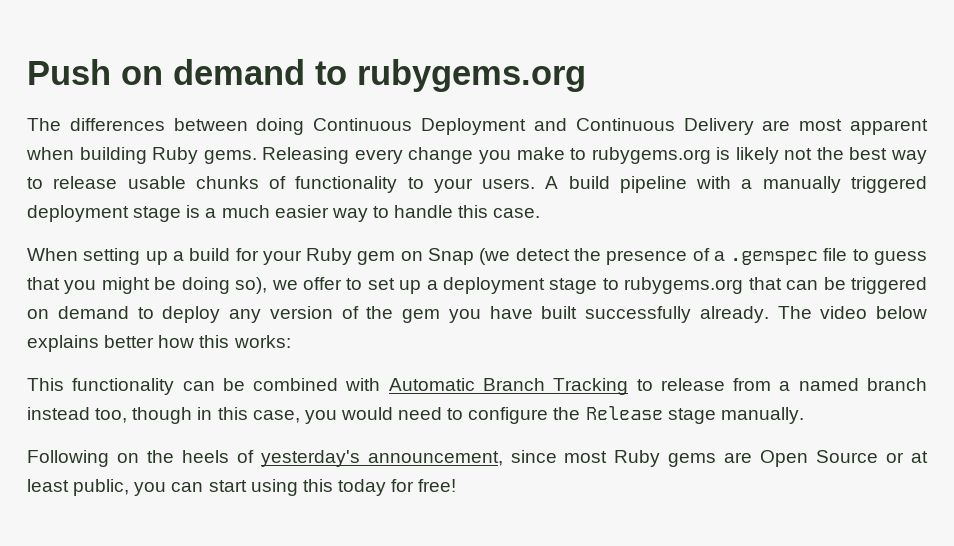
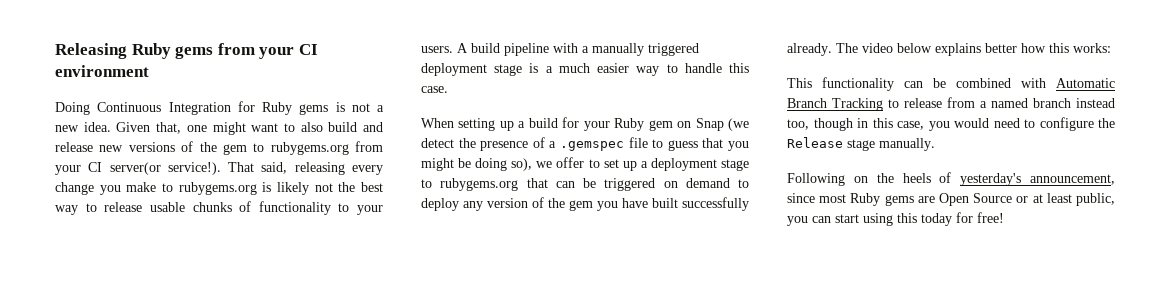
- Push on demand to rubygems.org
- The differences between doing Continuous Deployment and Continuous Delivery are most apparent when building Ruby gems. Releasing every change you make to rubygems.org is likely not the best way to release usable chunks of functionality to your users.
+ Releasing Ruby gems from your CI environment
+ Doing Continuous Integration for Ruby gems is not a new idea. Given that, one might want to also build and release new versions of the gem to rubygems.org from your CI server(or service!). That said, releasing every change you make to rubygems.org is likely not the best way to release usable chunks of functionality to your users.

